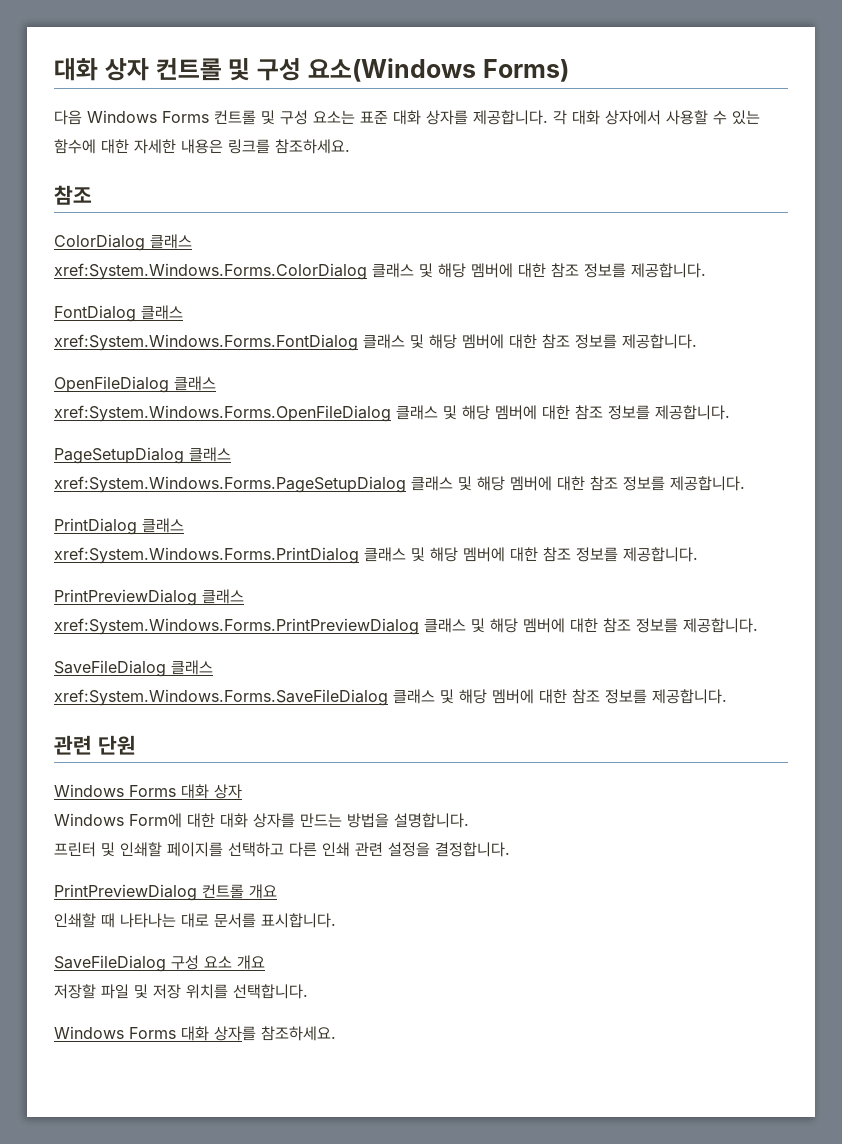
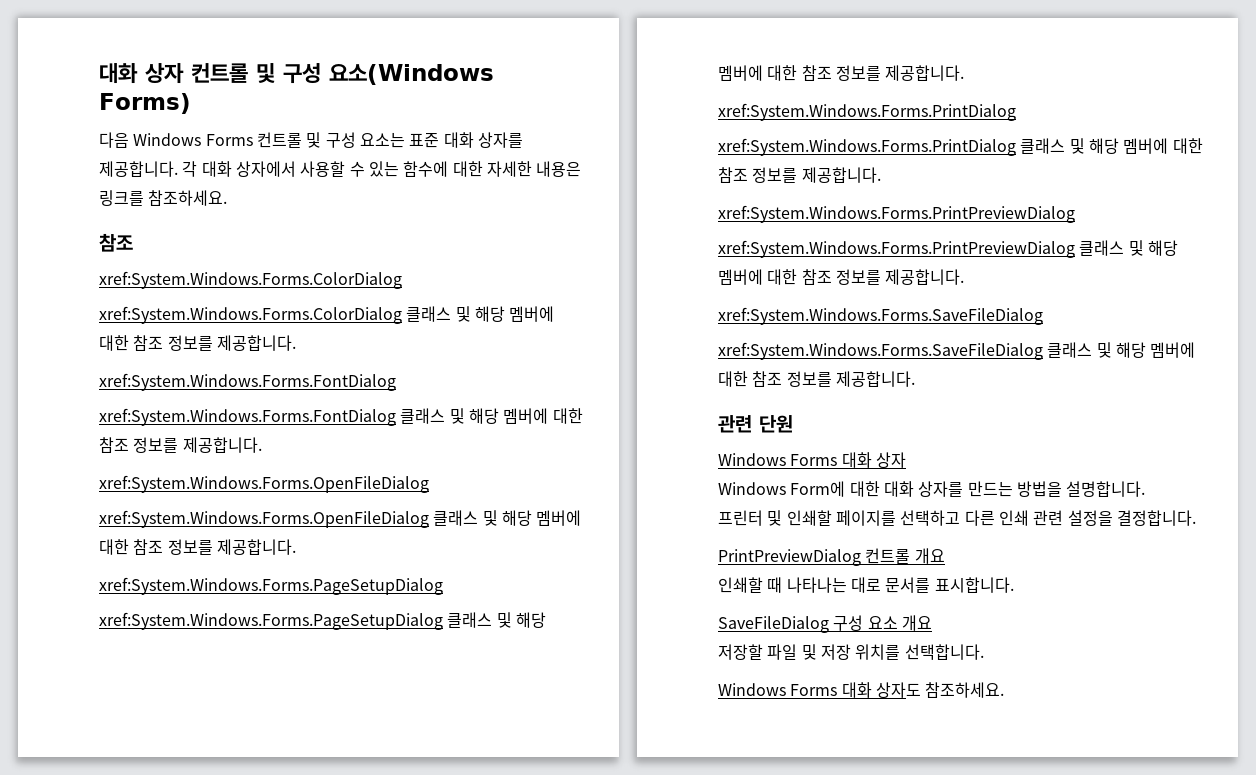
  각 대화 상자에서 사용할 수 있는 함수에 대한 자세한 내용은 링크를 참조하세요.
  참조
- ColorDialog 클래스
+ xref:System.Windows.Forms.ColorDialog
  xref:System.Windows.Forms.ColorDialog 클래스 및 해당 멤버에 대한 참조 정보를 제공합니다.
- FontDialog 클래스
+ xref:System.Windows.Forms.FontDialog
  xref:System.Windows.Forms.FontDialog 클래스 및 해당 멤버에 대한 참조 정보를 제공합니다.
- OpenFileDialog 클래스
+ xref:System.Windows.Forms.OpenFileDialog
  xref:System.Windows.Forms.OpenFileDialog 클래스 및 해당 멤버에 대한 참조 정보를 제공합니다.
- PageSetupDialog 클래스
+ xref:System.Windows.Forms.PageSetupDialog
  xref:System.Windows.Forms.PageSetupDialog 클래스 및 해당 멤버에 대한 참조 정보를 제공합니다.
- PrintDialog 클래스
+ xref:System.Windows.Forms.PrintDialog
  xref:System.Windows.Forms.PrintDialog 클래스 및 해당 멤버에 대한 참조 정보를 제공합니다.
- PrintPreviewDialog 클래스
+ xref:System.Windows.Forms.PrintPreviewDialog
  xref:System.Windows.Forms.PrintPreviewDialog 클래스 및 해당 멤버에 대한 참조 정보를 제공합니다.
- SaveFileDialog 클래스
+ xref:System.Windows.Forms.SaveFileDialog
- Windows Forms 대화 상자를 참조하세요.
+ Windows Forms 대화 상자도 참조하세요.

